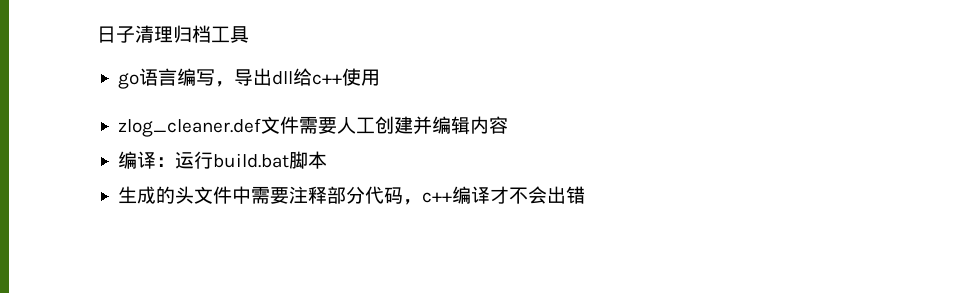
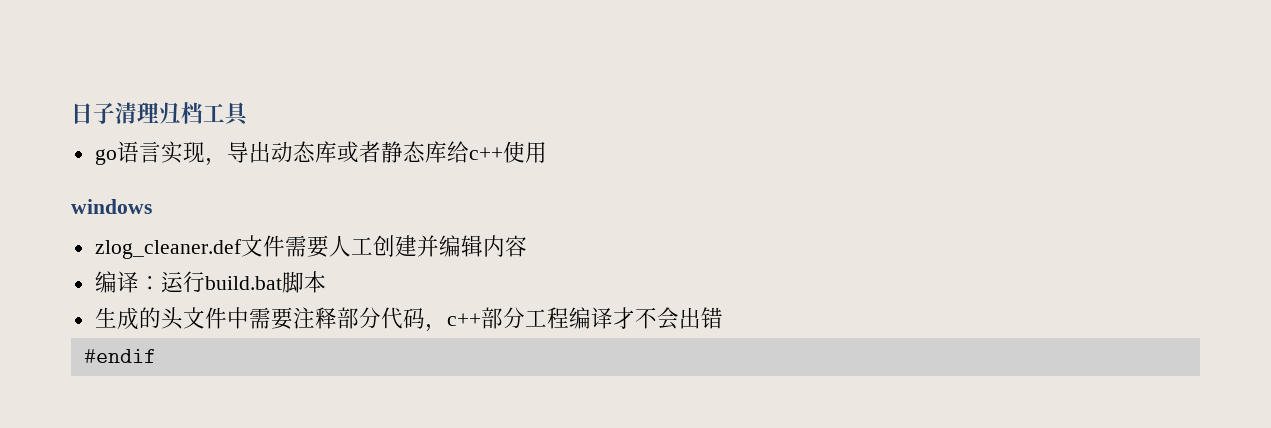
- go语言编写，导出dll给c++使用
+ go语言实现，导出动态库或者静态库给c++使用
+ windows
- 生成的头文件中需要注释部分代码，c++编译才不会出错
+ 生成的头文件中需要注释部分代码，c++部分工程编译才不会出错
+ #endif

